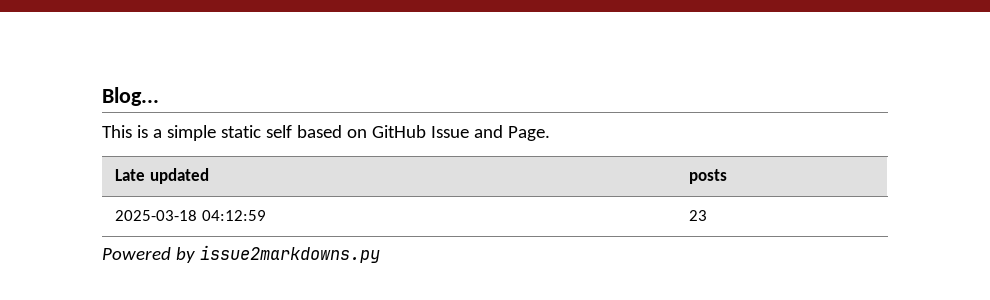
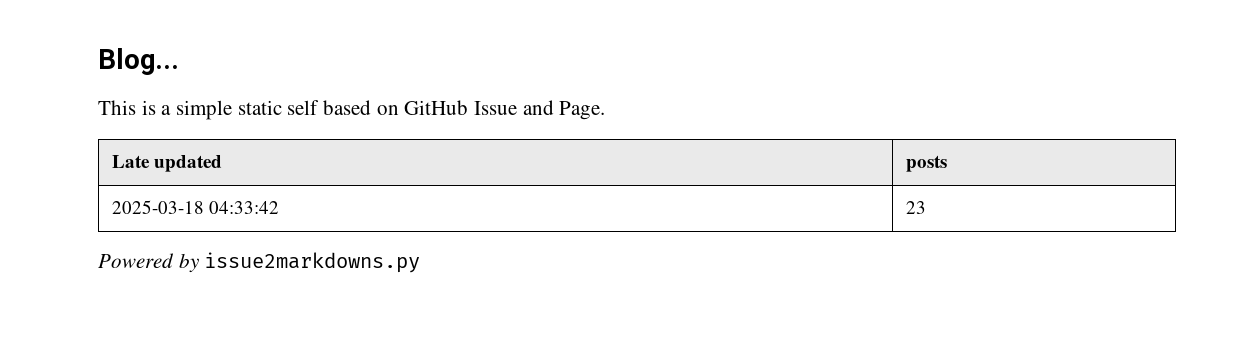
- 2025-03-18 04:12:59 | 23
+ 2025-03-18 04:33:42 | 23

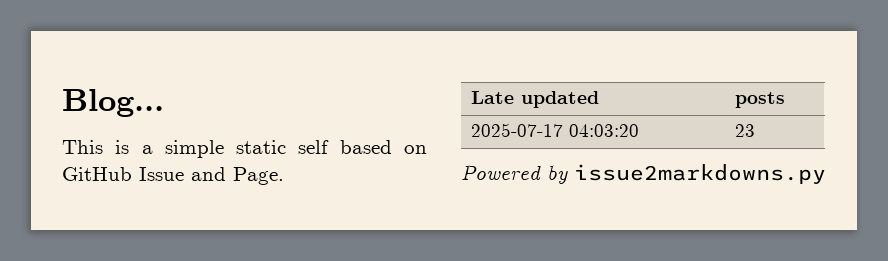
- 2025-03-18 04:33:42 | 23
+ 2025-07-17 04:03:20 | 23

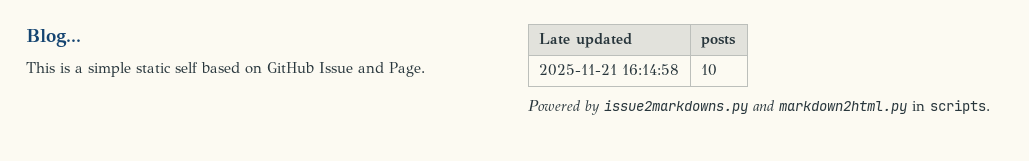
- 2025-07-17 04:03:20 | 23
+ 2025-11-21 16:14:58 | 10
- Powered by issue2markdowns.py
+ Powered by issue2markdowns.py and markdown2html.py in scripts.

